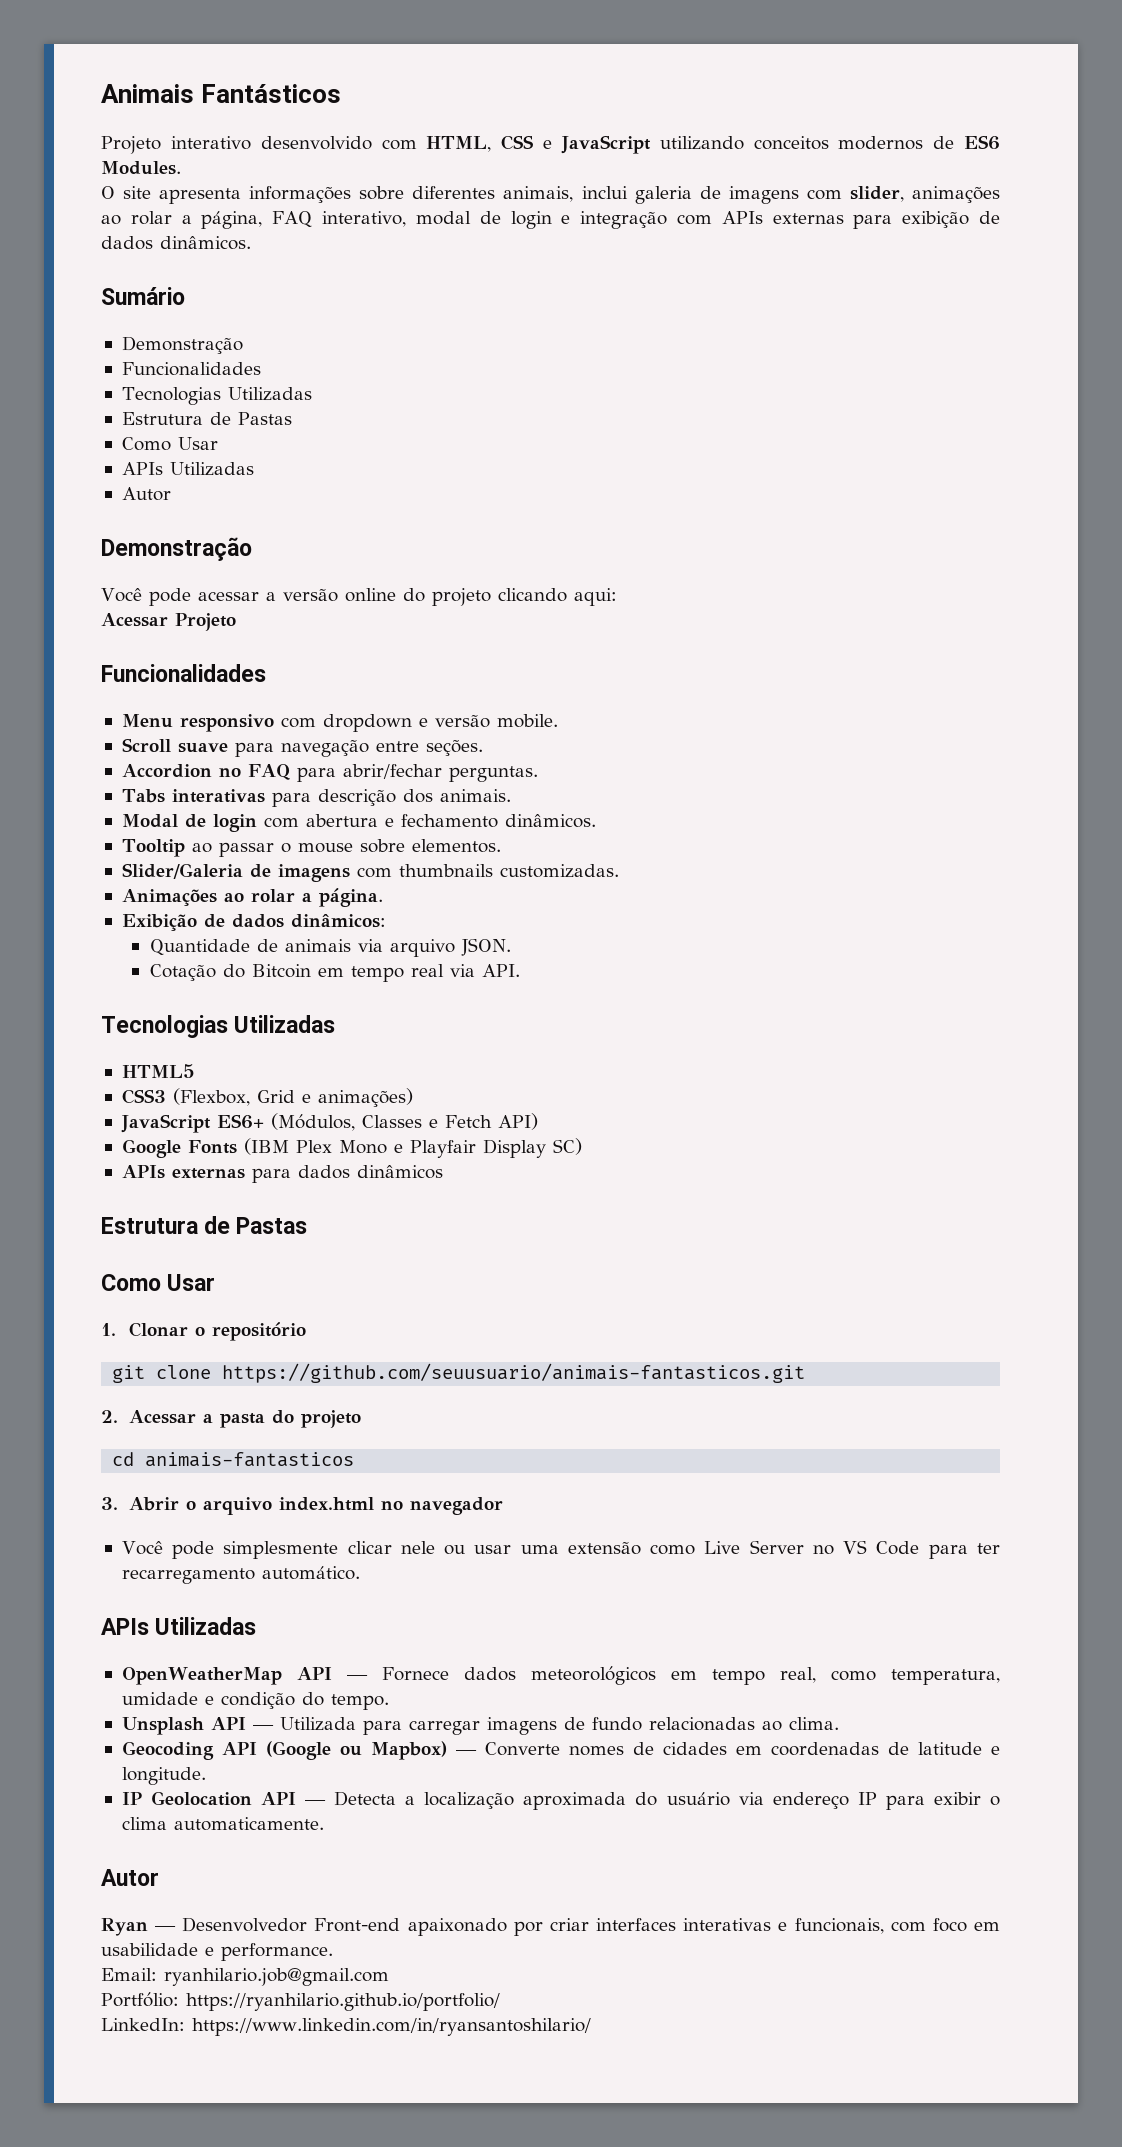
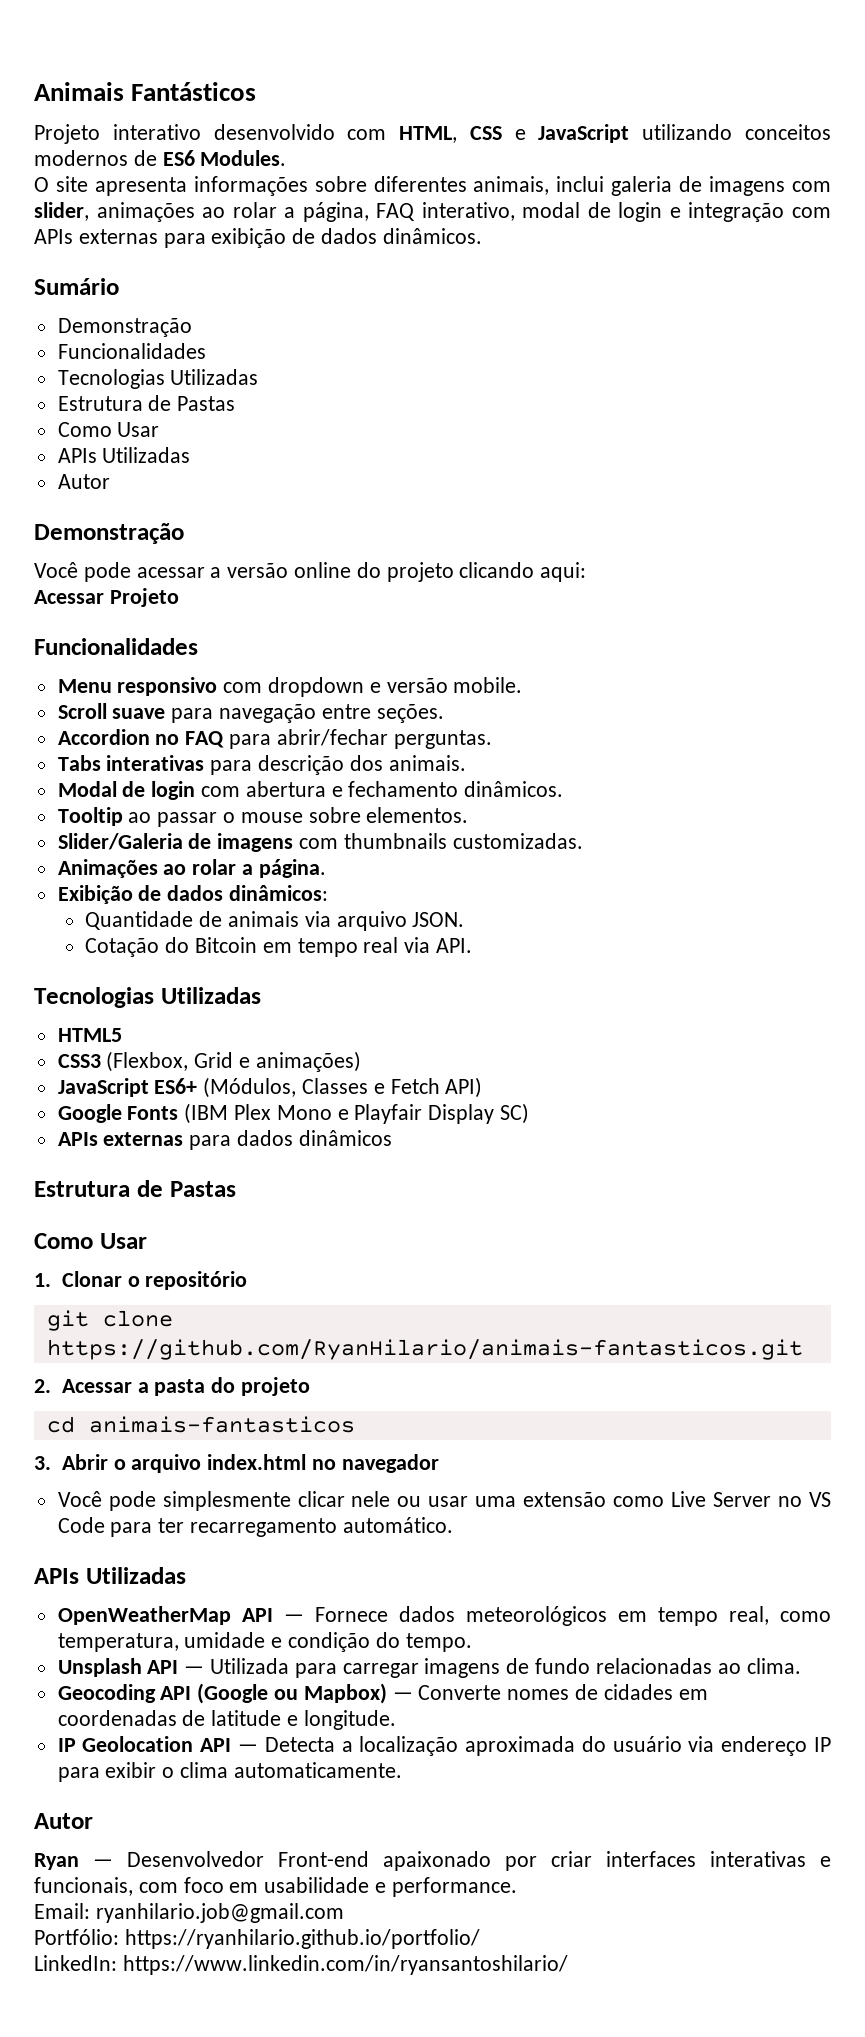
- git clone https://github.com/seuusuario/animais-fantasticos.git
+ git clone https://github.com/RyanHilario/animais-fantasticos.git

